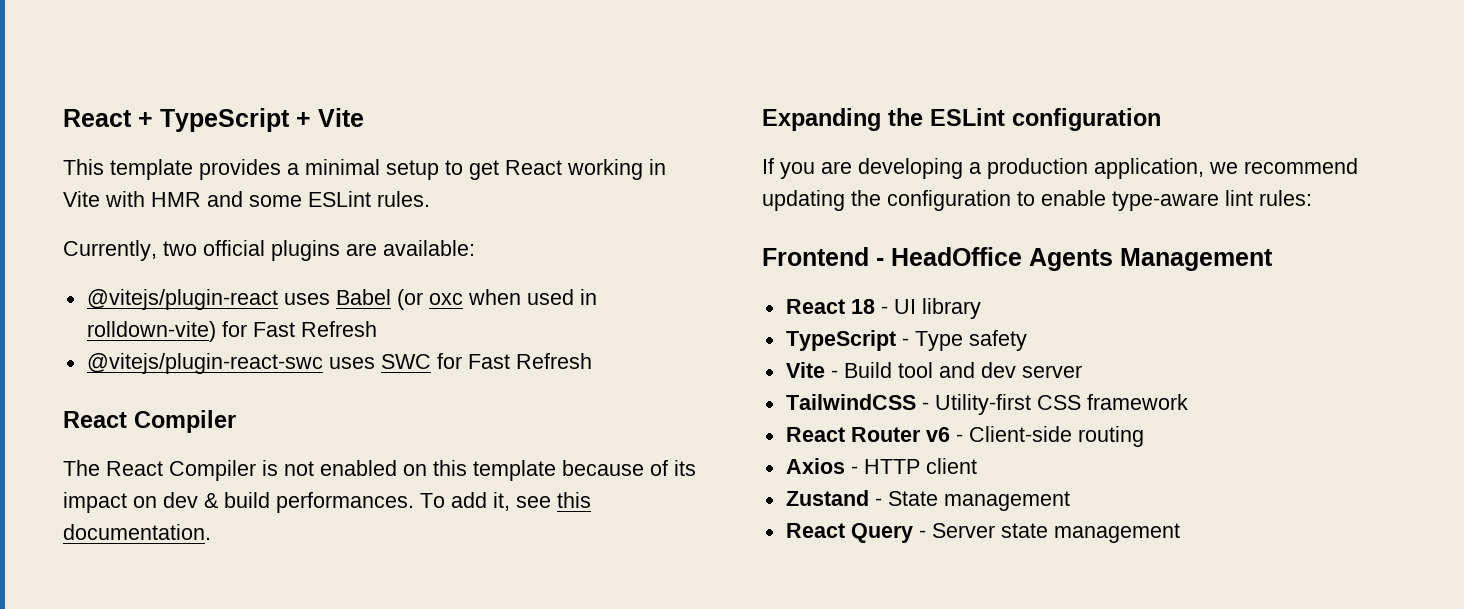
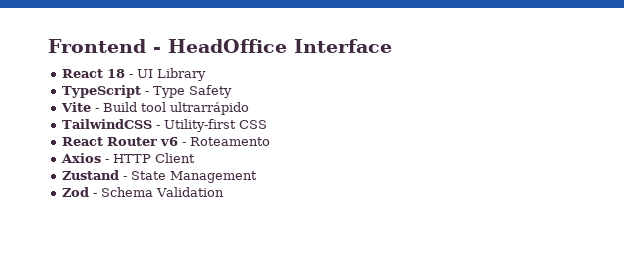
- React + TypeScript + Vite
- This template provides a minimal setup to get React working in Vite with HMR and some ESLint rules.
- Currently, two official plugins are available:
- @vitejs/plugin-react uses Babel (or oxc when used in rolldown-vite) for Fast Refresh
- @vitejs/plugin-react-swc uses SWC for Fast Refresh
- React Compiler
- The React Compiler is not enabled on this template because of its impact on dev & build performances. To add it, see this documentation.
- Expanding the ESLint configuration
- If you are developing a production application, we recommend updating the configuration to enable type-aware lint rules:
- Frontend - HeadOffice Agents Management
+ Frontend - HeadOffice Interface
- React 18 - UI library
+ React 18 - UI Library
- TypeScript - Type safety
+ TypeScript - Type Safety
- Vite - Build tool and dev server
+ Vite - Build tool ultrarrápido
- TailwindCSS - Utility-first CSS framework
+ TailwindCSS - Utility-first CSS
- React Router v6 - Client-side routing
+ React Router v6 - Roteamento
- Axios - HTTP client
+ Axios - HTTP Client
- Zustand - State management
- React Query - Server state management
+ Zustand - State Management
+ Zod - Schema Validation

